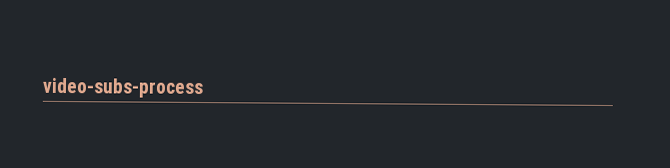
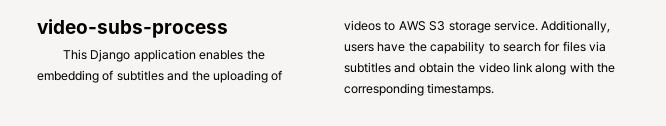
+ This Django application enables the embedding of subtitles and the uploading of videos to AWS S3 storage service. Additionally, users have the capability to search for files via subtitles and obtain the video link along with the corresponding timestamps.

